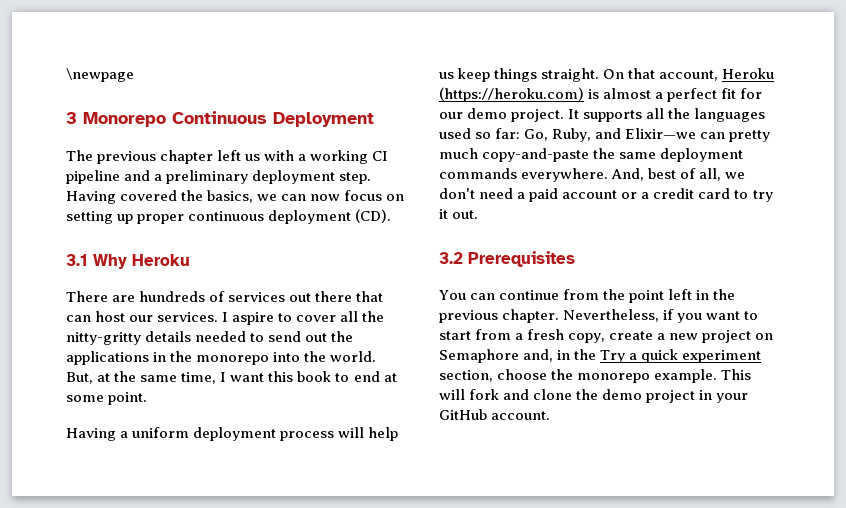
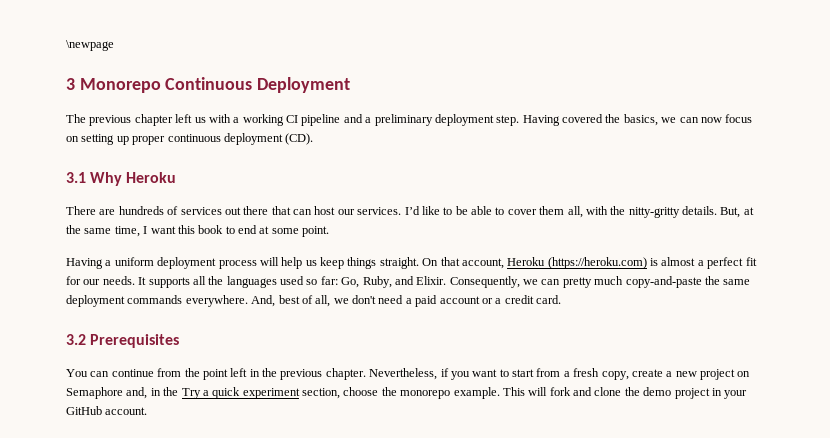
- I aspire to cover all the nitty-gritty details needed to send out the applications in the monorepo into the world.
+ I’d like to be able to cover them all, with the nitty-gritty details.
- On that account, Heroku (https://heroku.com) is almost a perfect fit for our demo project.
+ On that account, Heroku (https://heroku.com) is almost a perfect fit for our needs.
- It supports all the languages used so far: Go, Ruby, and Elixir—we can pretty much copy-and-paste the same deployment commands everywhere.
+ It supports all the languages used so far: Go, Ruby, and Elixir. Consequently, we can pretty much copy-and-paste the same deployment commands everywhere.
- And, best of all, we don't need a paid account or a credit card to try it out.
+ And, best of all, we don't need a paid account or a credit card.

